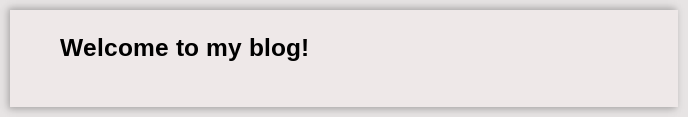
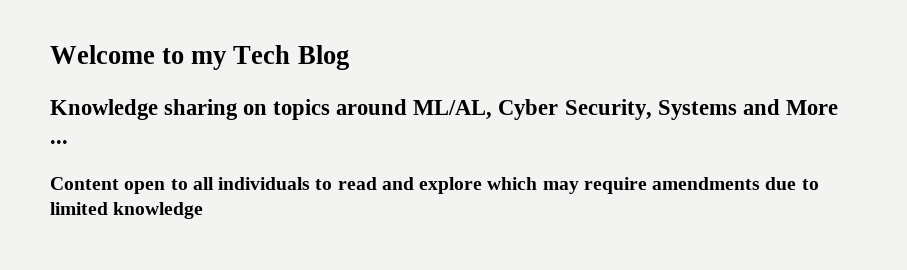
- Welcome to my blog!
+ Welcome to my Tech Blog
+ Knowledge sharing on topics around ML/AL, Cyber Security, Systems and More ...
+ Content open to all individuals to read and explore which may require amendments due to limited knowledge

